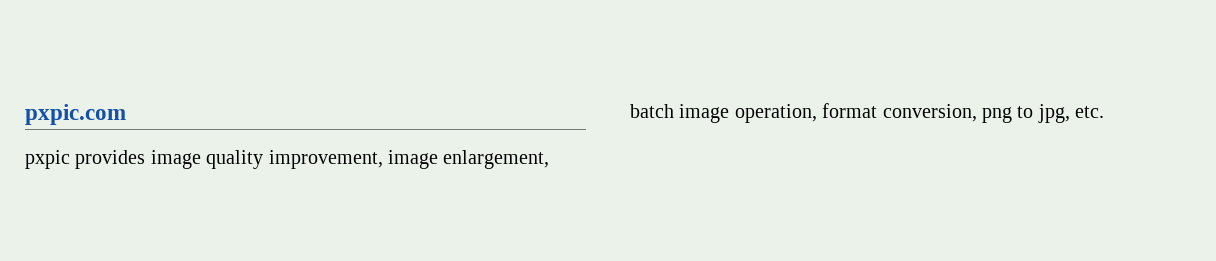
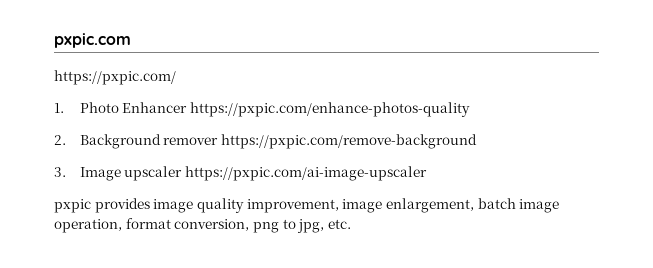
+ https://pxpic.com/
+ 1. Photo Enhancer https://pxpic.com/enhance-photos-quality
+ 2. Background remover https://pxpic.com/remove-background
+ 3. Image upscaler https://pxpic.com/ai-image-upscaler

